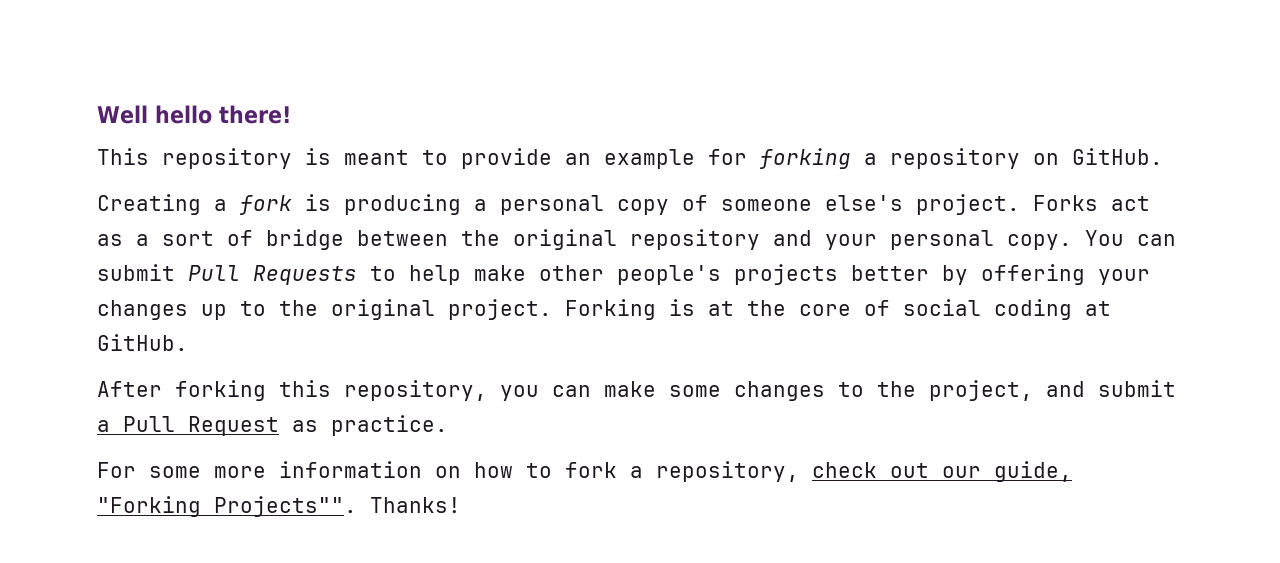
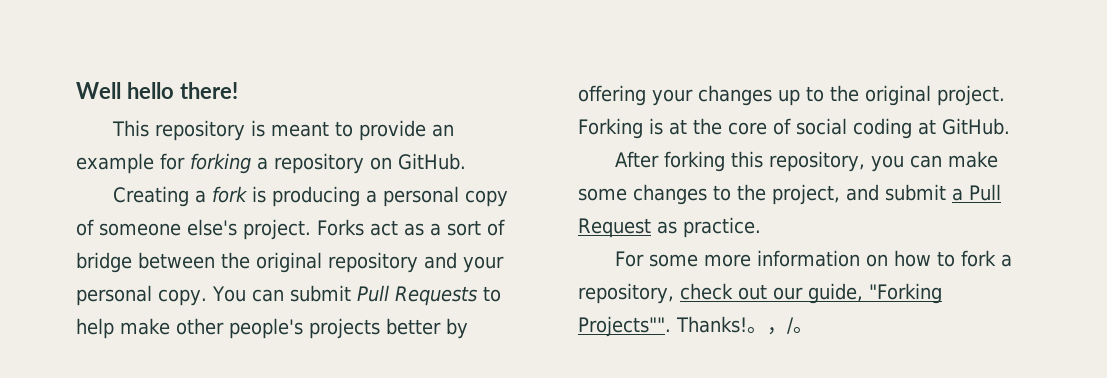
+ 。，/。

